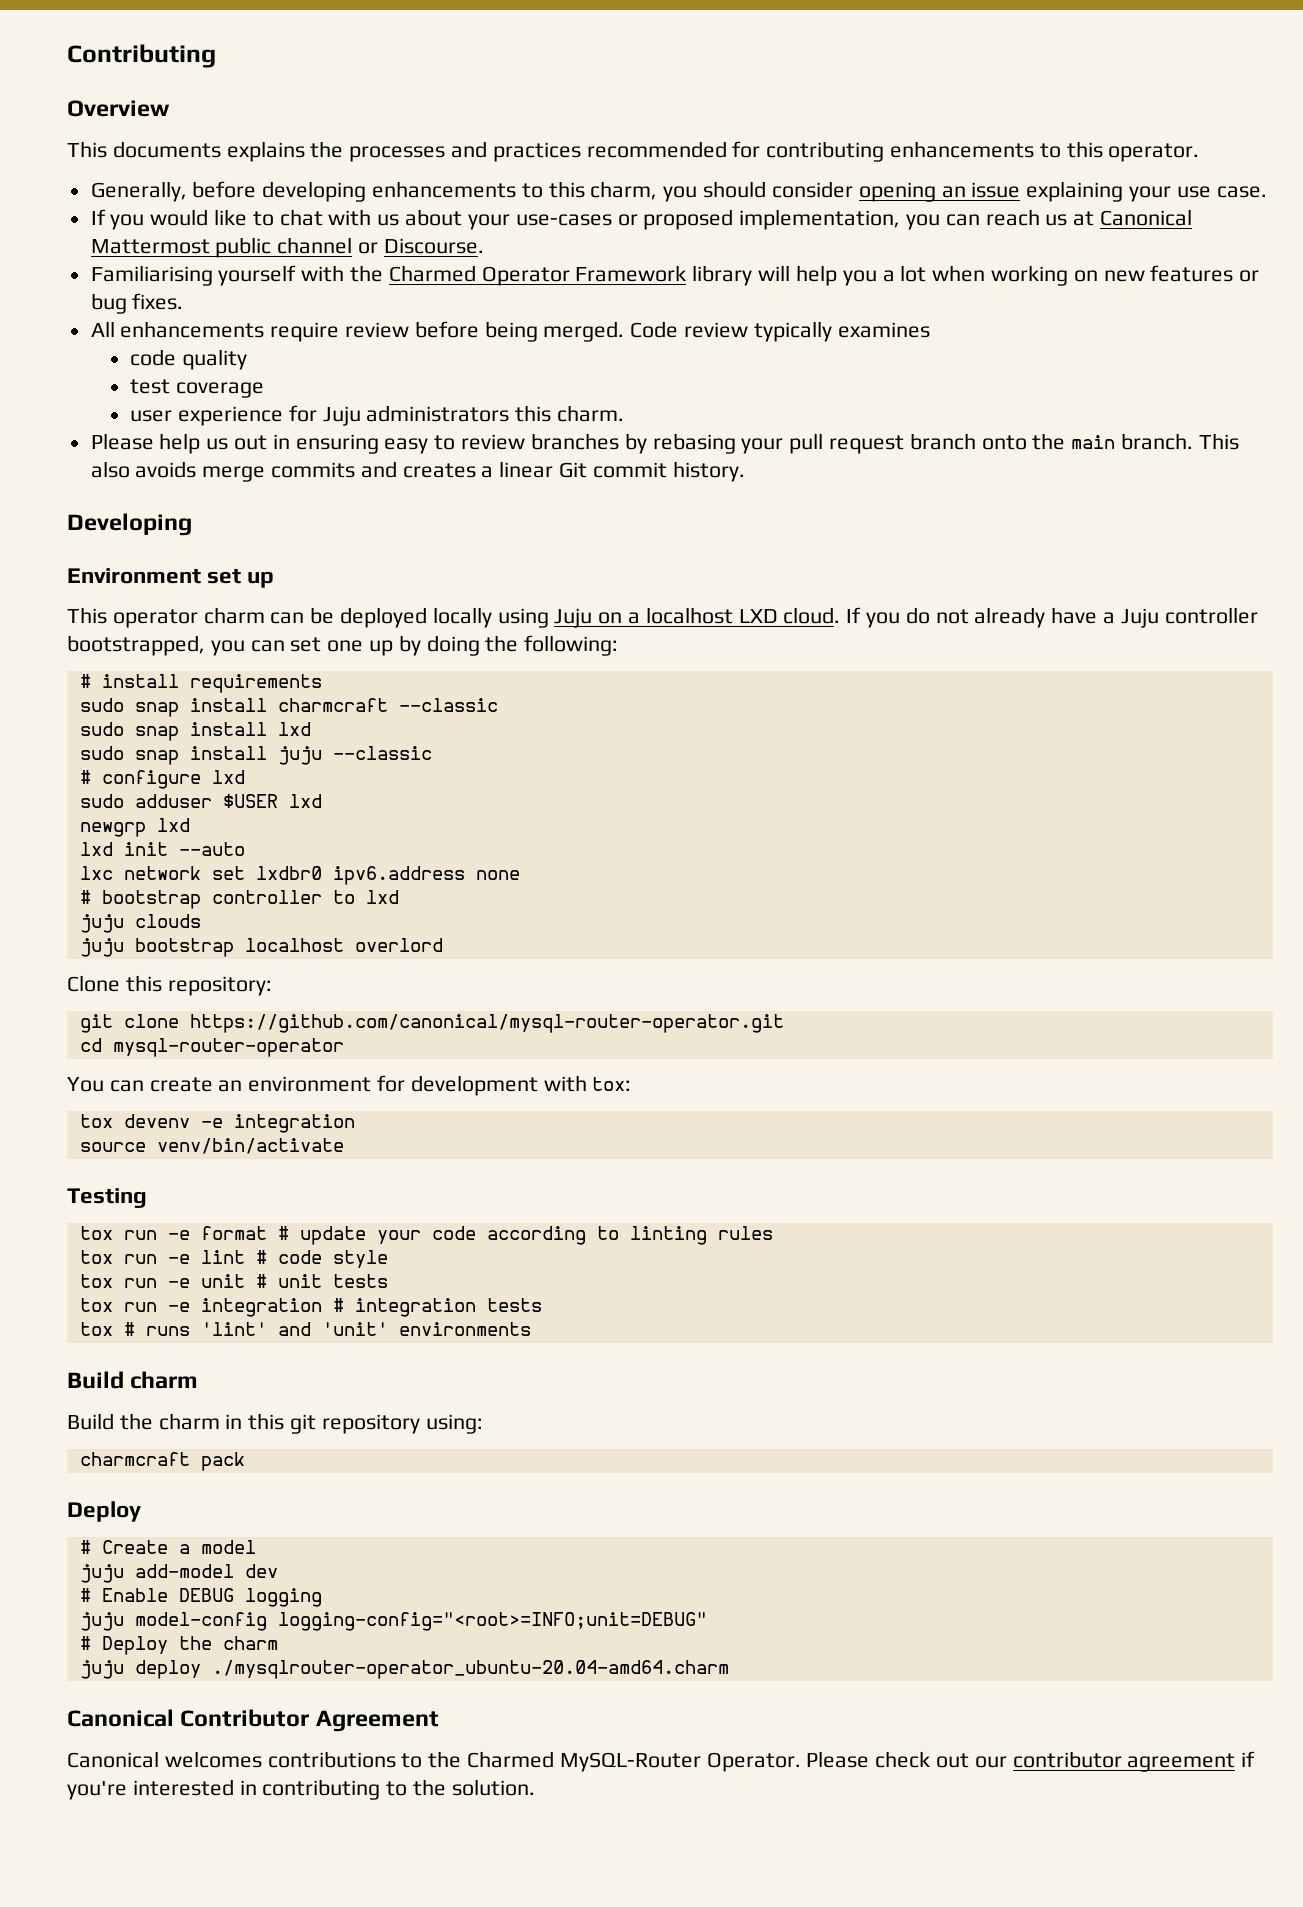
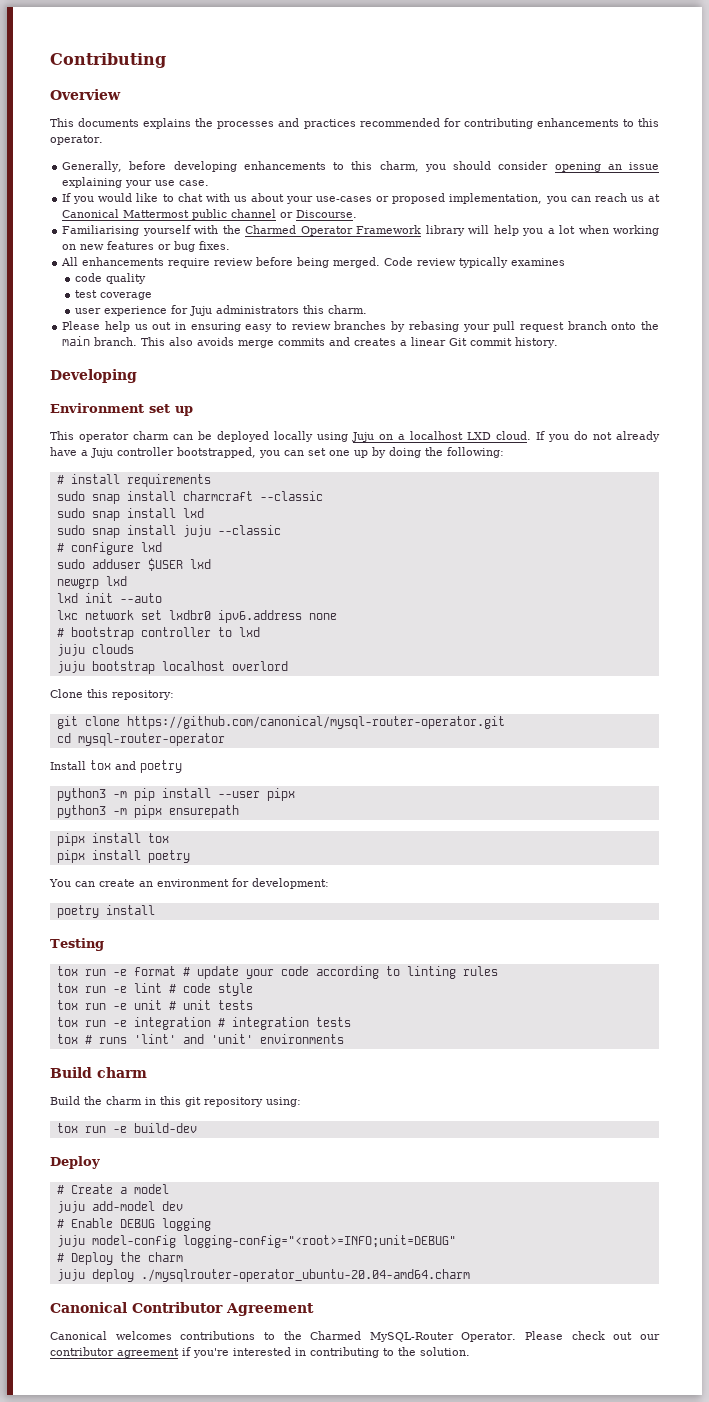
+ Install tox and poetry
+ python3 -m pip install --user pipx
+ python3 -m pipx ensurepath
+ pipx install tox
+ pipx install poetry
- You can create an environment for development with tox:
- tox devenv -e integration
- source venv/bin/activate
+ You can create an environment for development:
+ poetry install
- charmcraft pack
+ tox run -e build-dev

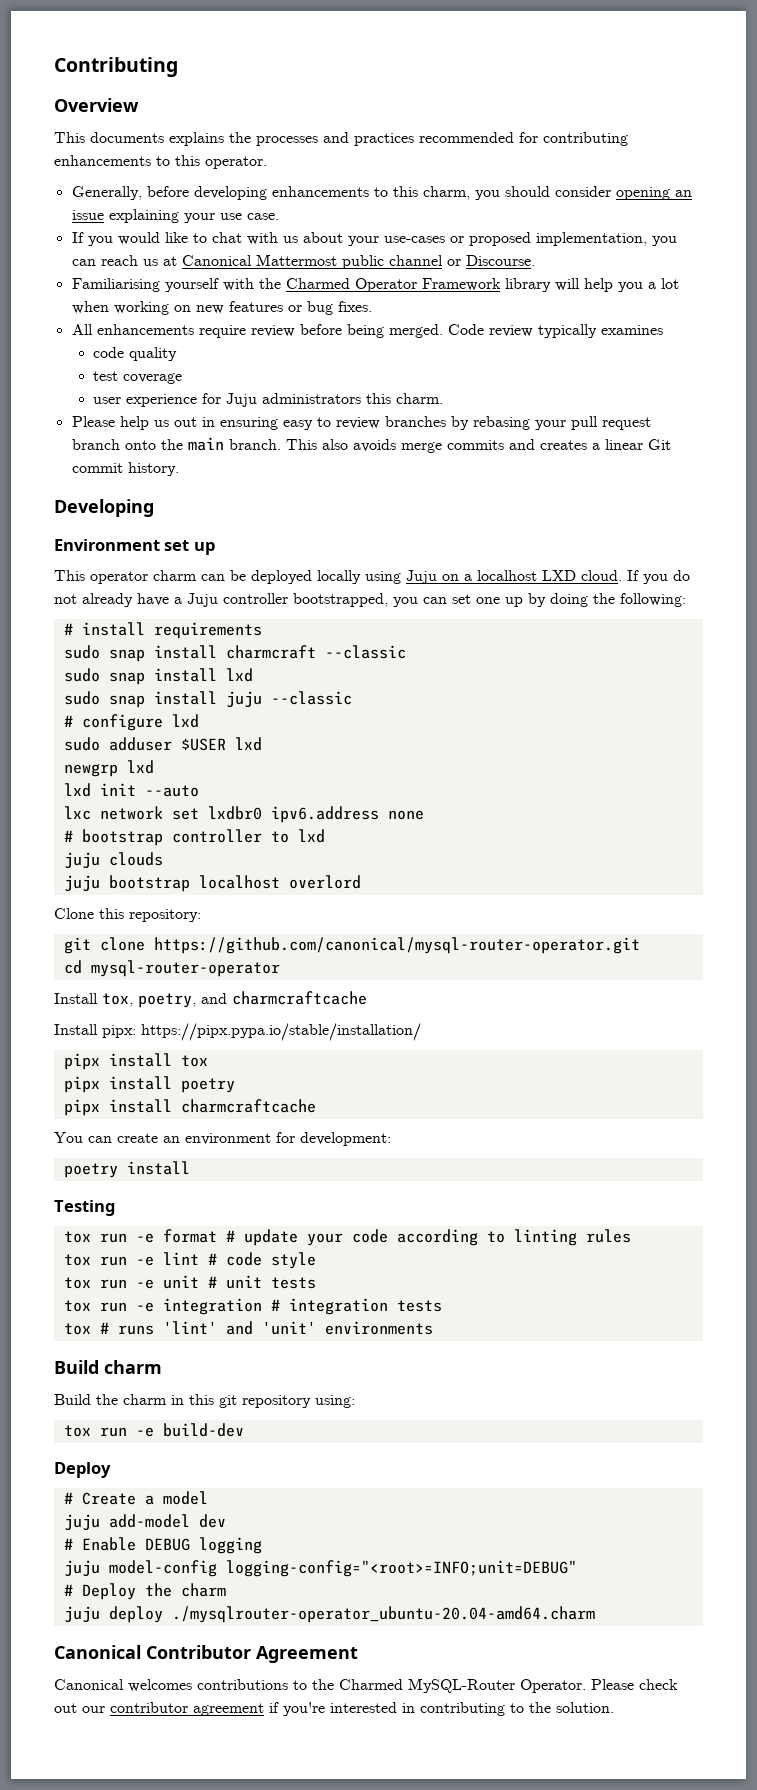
- Install tox and poetry
- python3 -m pip install --user pipx
- python3 -m pipx ensurepath
+ Install tox, poetry, and charmcraftcache
+ Install pipx: https://pipx.pypa.io/stable/installation/
+ pipx install charmcraftcache

